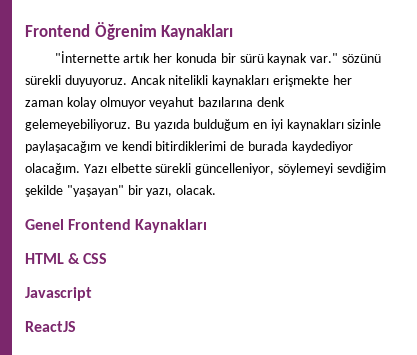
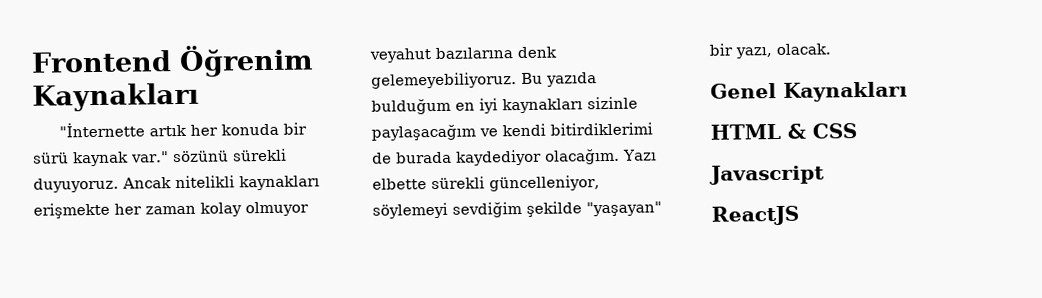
- Genel Frontend Kaynakları
+ Genel Kaynakları

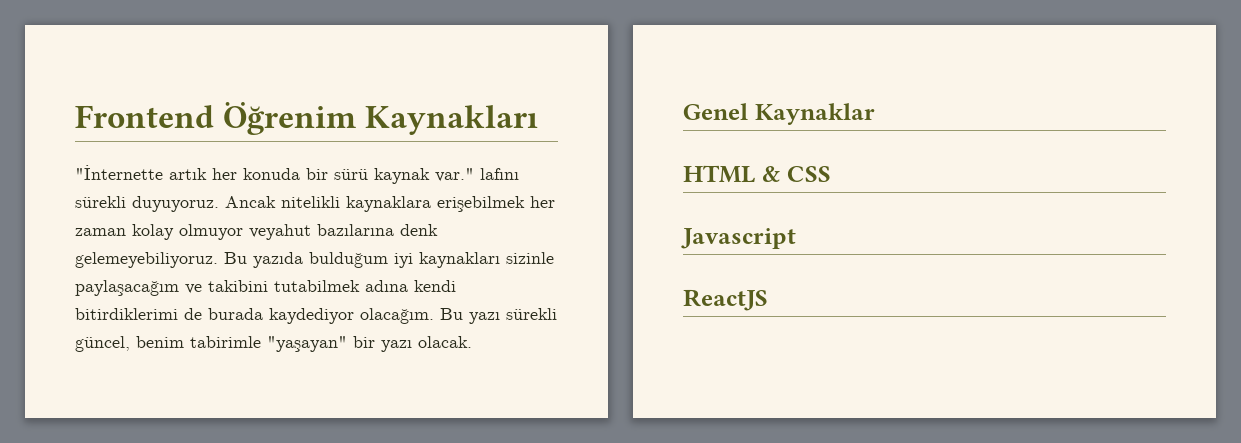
- "İnternette artık her konuda bir sürü kaynak var." sözünü sürekli duyuyoruz.
+ "İnternette artık her konuda bir sürü kaynak var." lafını sürekli duyuyoruz.
- Ancak nitelikli kaynakları erişmekte her zaman kolay olmuyor veyahut bazılarına denk gelemeyebiliyoruz.
+ Ancak nitelikli kaynaklara erişebilmek her zaman kolay olmuyor veyahut bazılarına denk gelemeyebiliyoruz.
- Bu yazıda bulduğum en iyi kaynakları sizinle paylaşacağım ve kendi bitirdiklerimi de burada kaydediyor olacağım.
+ Bu yazıda bulduğum iyi kaynakları sizinle paylaşacağım ve takibini tutabilmek adına kendi bitirdiklerimi de burada kaydediyor olacağım.
- Yazı elbette sürekli güncelleniyor, söylemeyi sevdiğim şekilde "yaşayan" bir yazı, olacak.
+ Bu yazı sürekli güncel, benim tabirimle "yaşayan" bir yazı olacak.
- Genel Kaynakları
+ Genel Kaynaklar

